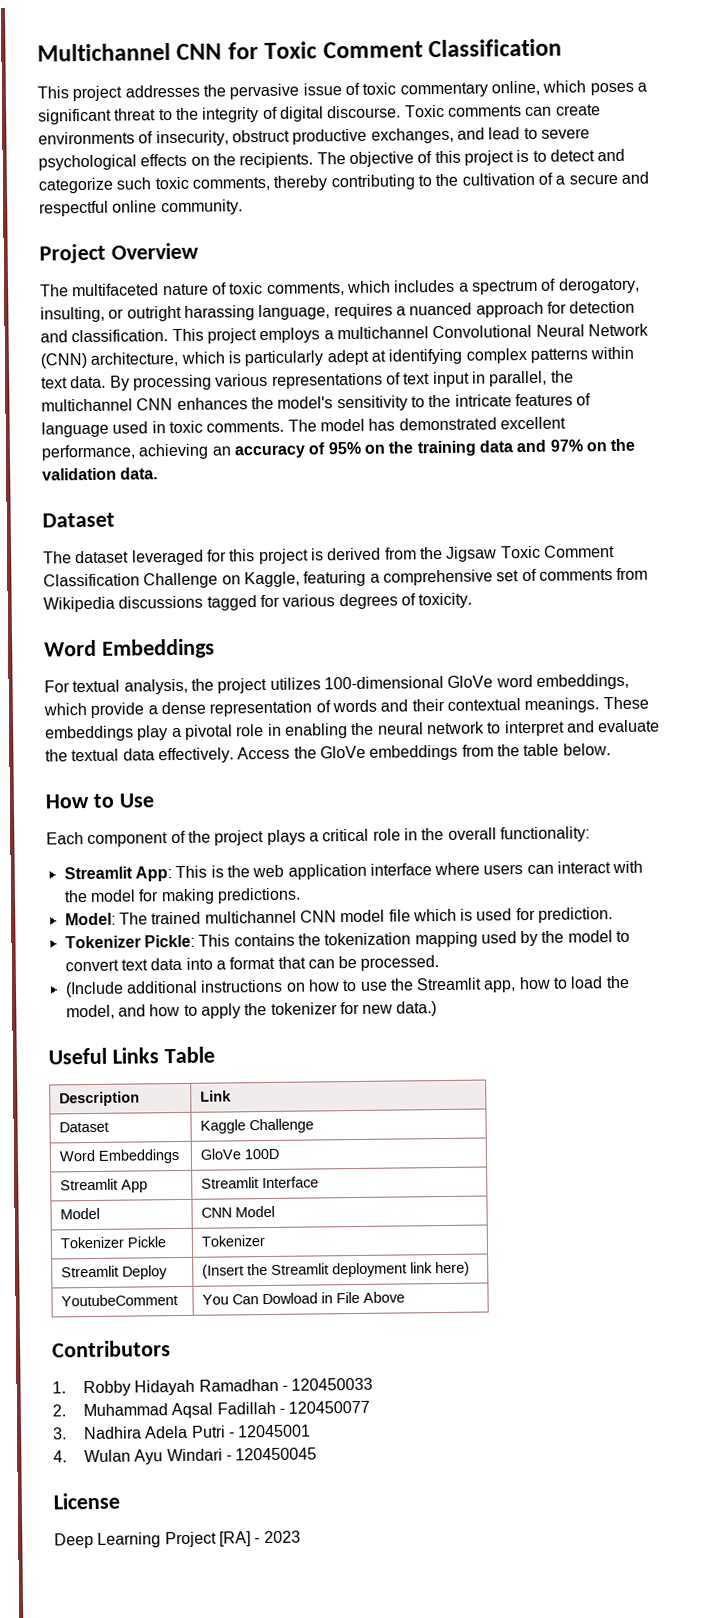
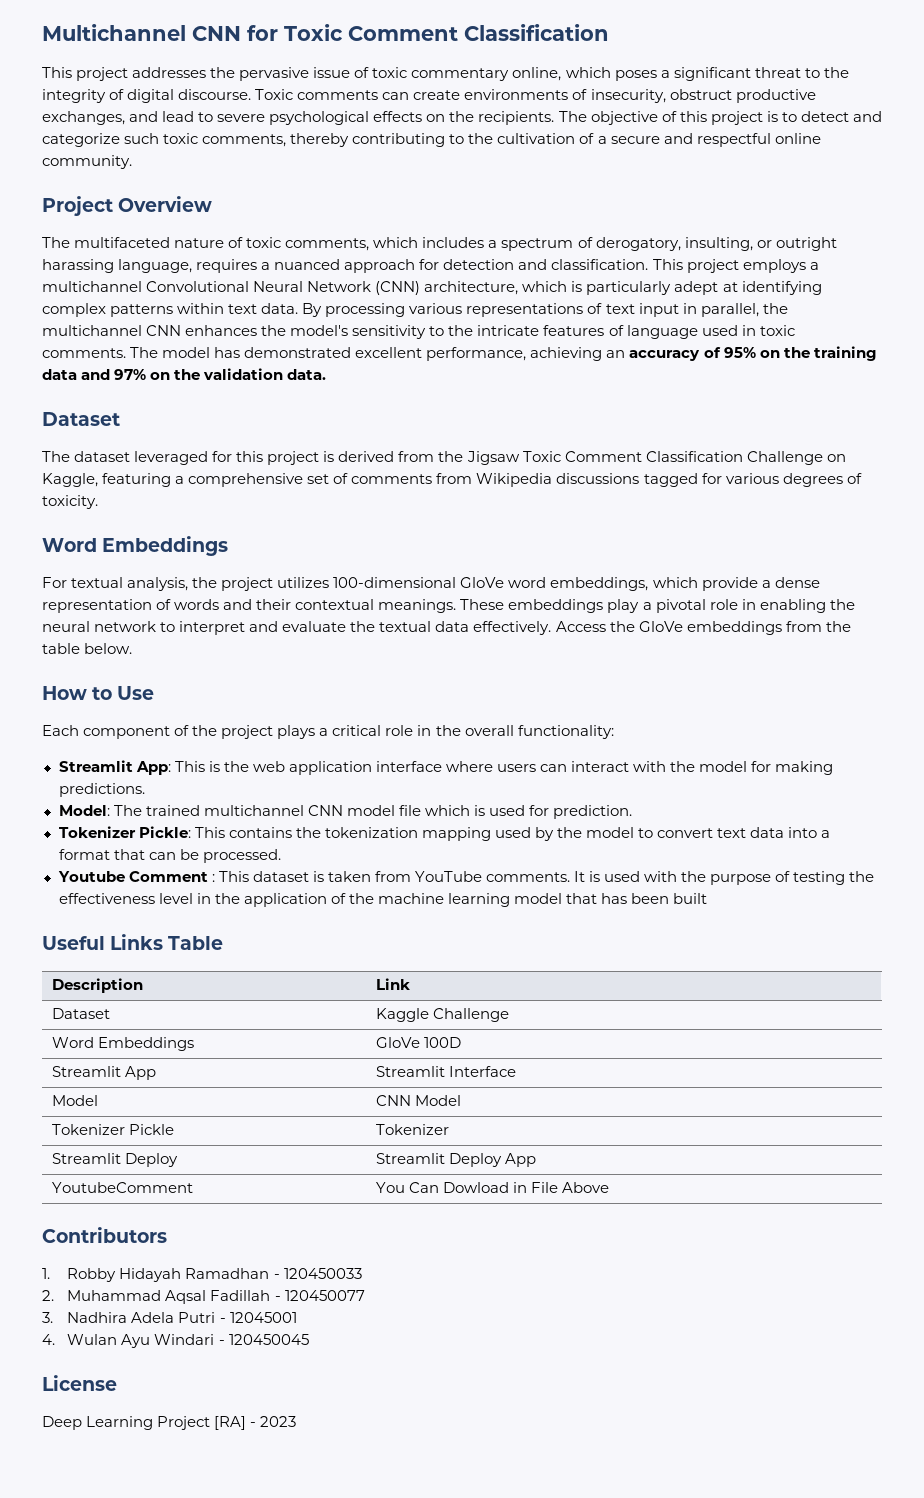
- (Include additional instructions on how to use the Streamlit app, how to load the model, and how to apply the tokenizer for new data.)
+ Youtube Comment : This dataset is taken from YouTube comments. It is used with the purpose of testing the effectiveness level in the application of the machine learning model that has been built
- Streamlit Deploy | (Insert the Streamlit deployment link here)
+ Streamlit Deploy | Streamlit Deploy App

